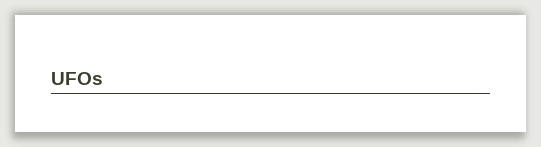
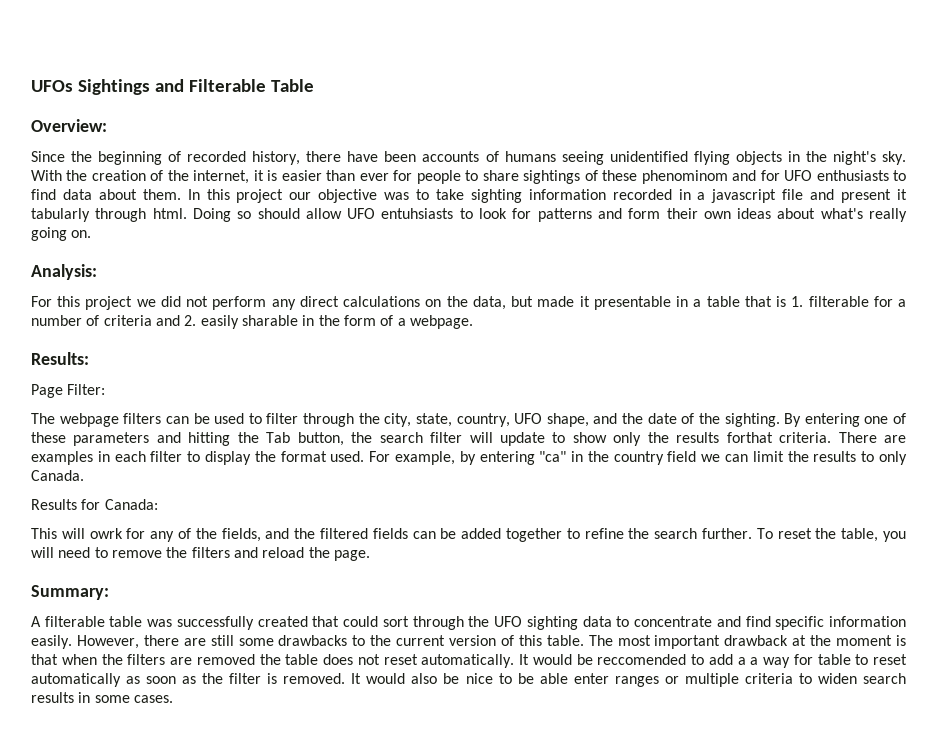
- UFOs
+ UFOs Sightings and Filterable Table
+ Overview:
+ Since the beginning of recorded history, there have been accounts of humans seeing unidentified flying objects in the night's sky. With the creation of the internet, it is easier than ever for people to share sightings of these phenominom and for UFO enthusiasts to find data about them. In this project our objective was to take sighting information recorded in a javascript file and present it tabularly through html. Doing so should allow UFO entuhsiasts to look for patterns and form their own ideas about what's really going on.
+ Analysis:
+ For this project we did not perform any direct calculations on the data, but made it presentable in a table that is 1. filterable for a number of criteria and 2. easily sharable in the form of a webpage.
+ Results:
+ Page Filter:
+ The webpage filters can be used to filter through the city, state, country, UFO shape, and the date of the sighting. By entering one of these parameters and hitting the Tab button, the search filter will update to show only the results forthat criteria. There are examples in each filter to display the format used. For example, by entering "ca" in the country field we can limit the results to only Canada.
+ Results for Canada:
+ This will owrk for any of the fields, and the filtered fields can be added together to refine the search further. To reset the table, you will need to remove the filters and reload the page.
+ Summary:
+ A filterable table was successfully created that could sort through the UFO sighting data to concentrate and find specific information easily. However, there are still some drawbacks to the current version of this table. The most important drawback at the moment is that when the filters are removed the table does not reset automatically. It would be reccomended to add a a way for table to reset automatically as soon as the filter is removed. It would also be nice to be able enter ranges or multiple criteria to widen search results in some cases.

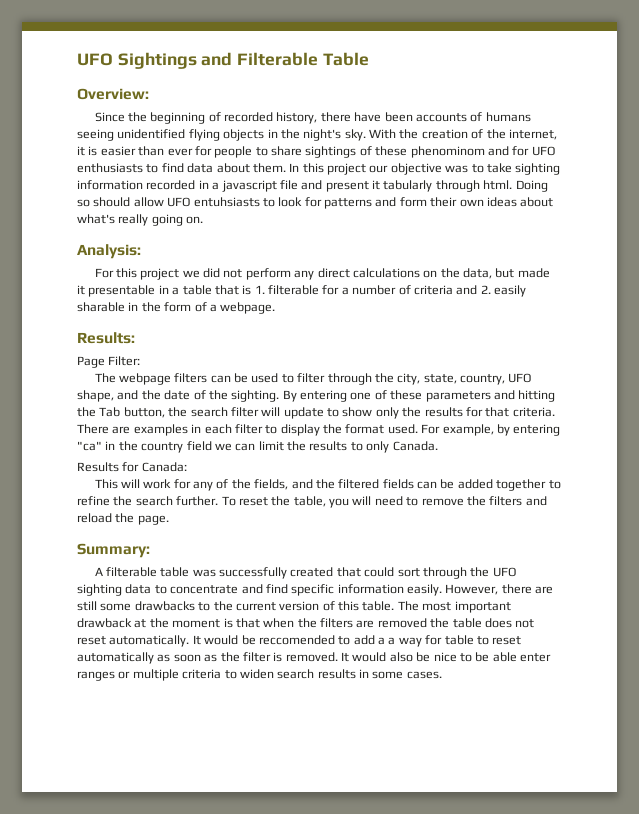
- UFOs Sightings and Filterable Table
+ UFO Sightings and Filterable Table
- By entering one of these parameters and hitting the Tab button, the search filter will update to show only the results forthat criteria.
+ By entering one of these parameters and hitting the Tab button, the search filter will update to show only the results for that criteria.
- This will owrk for any of the fields, and the filtered fields can be added together to refine the search further.
+ This will work for any of the fields, and the filtered fields can be added together to refine the search further.

